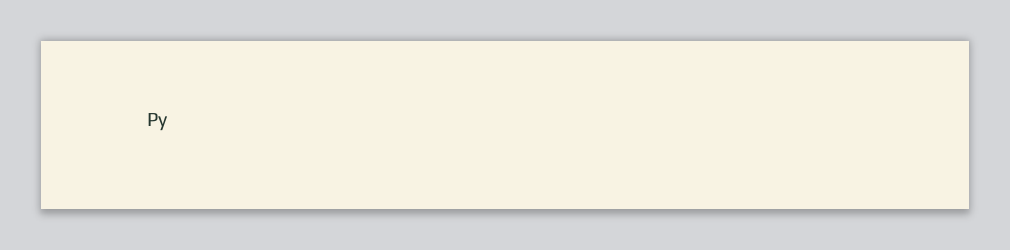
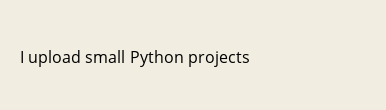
- Py
+ I upload small Python projects

